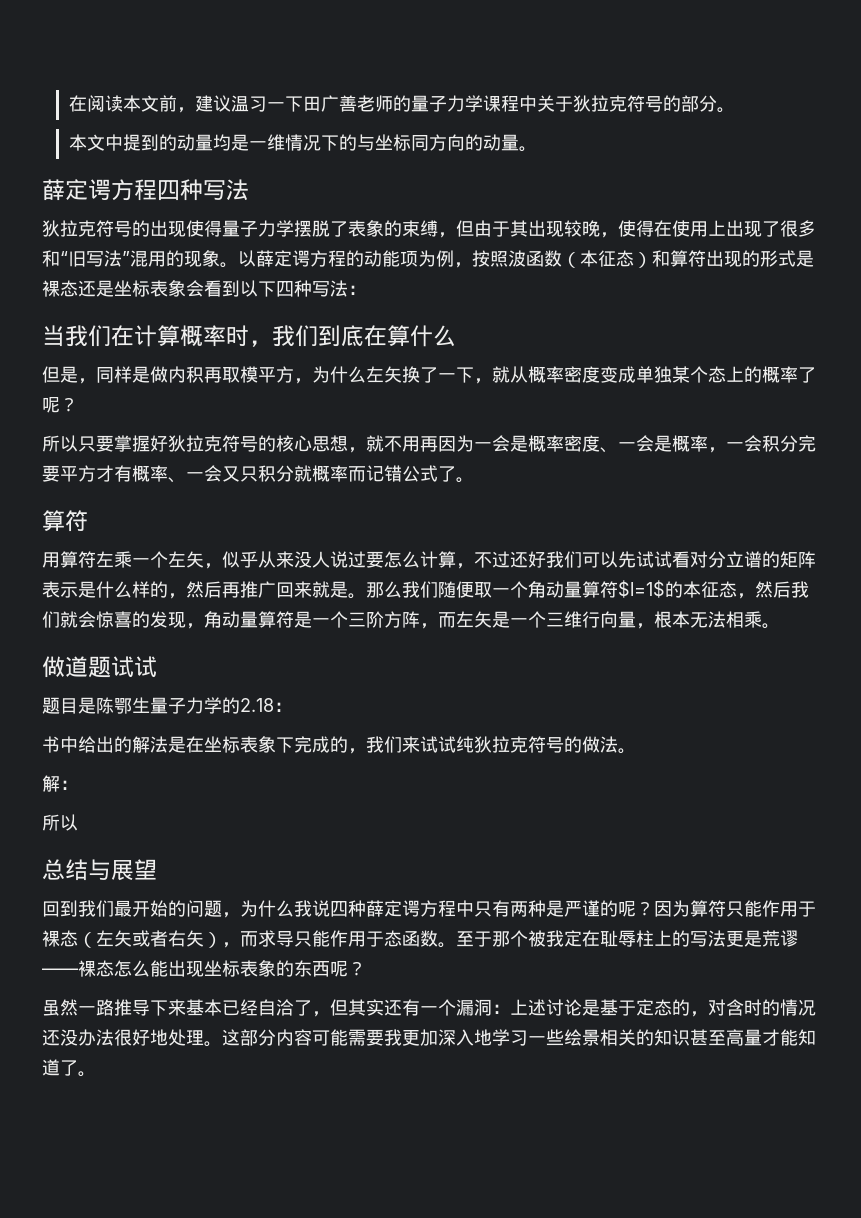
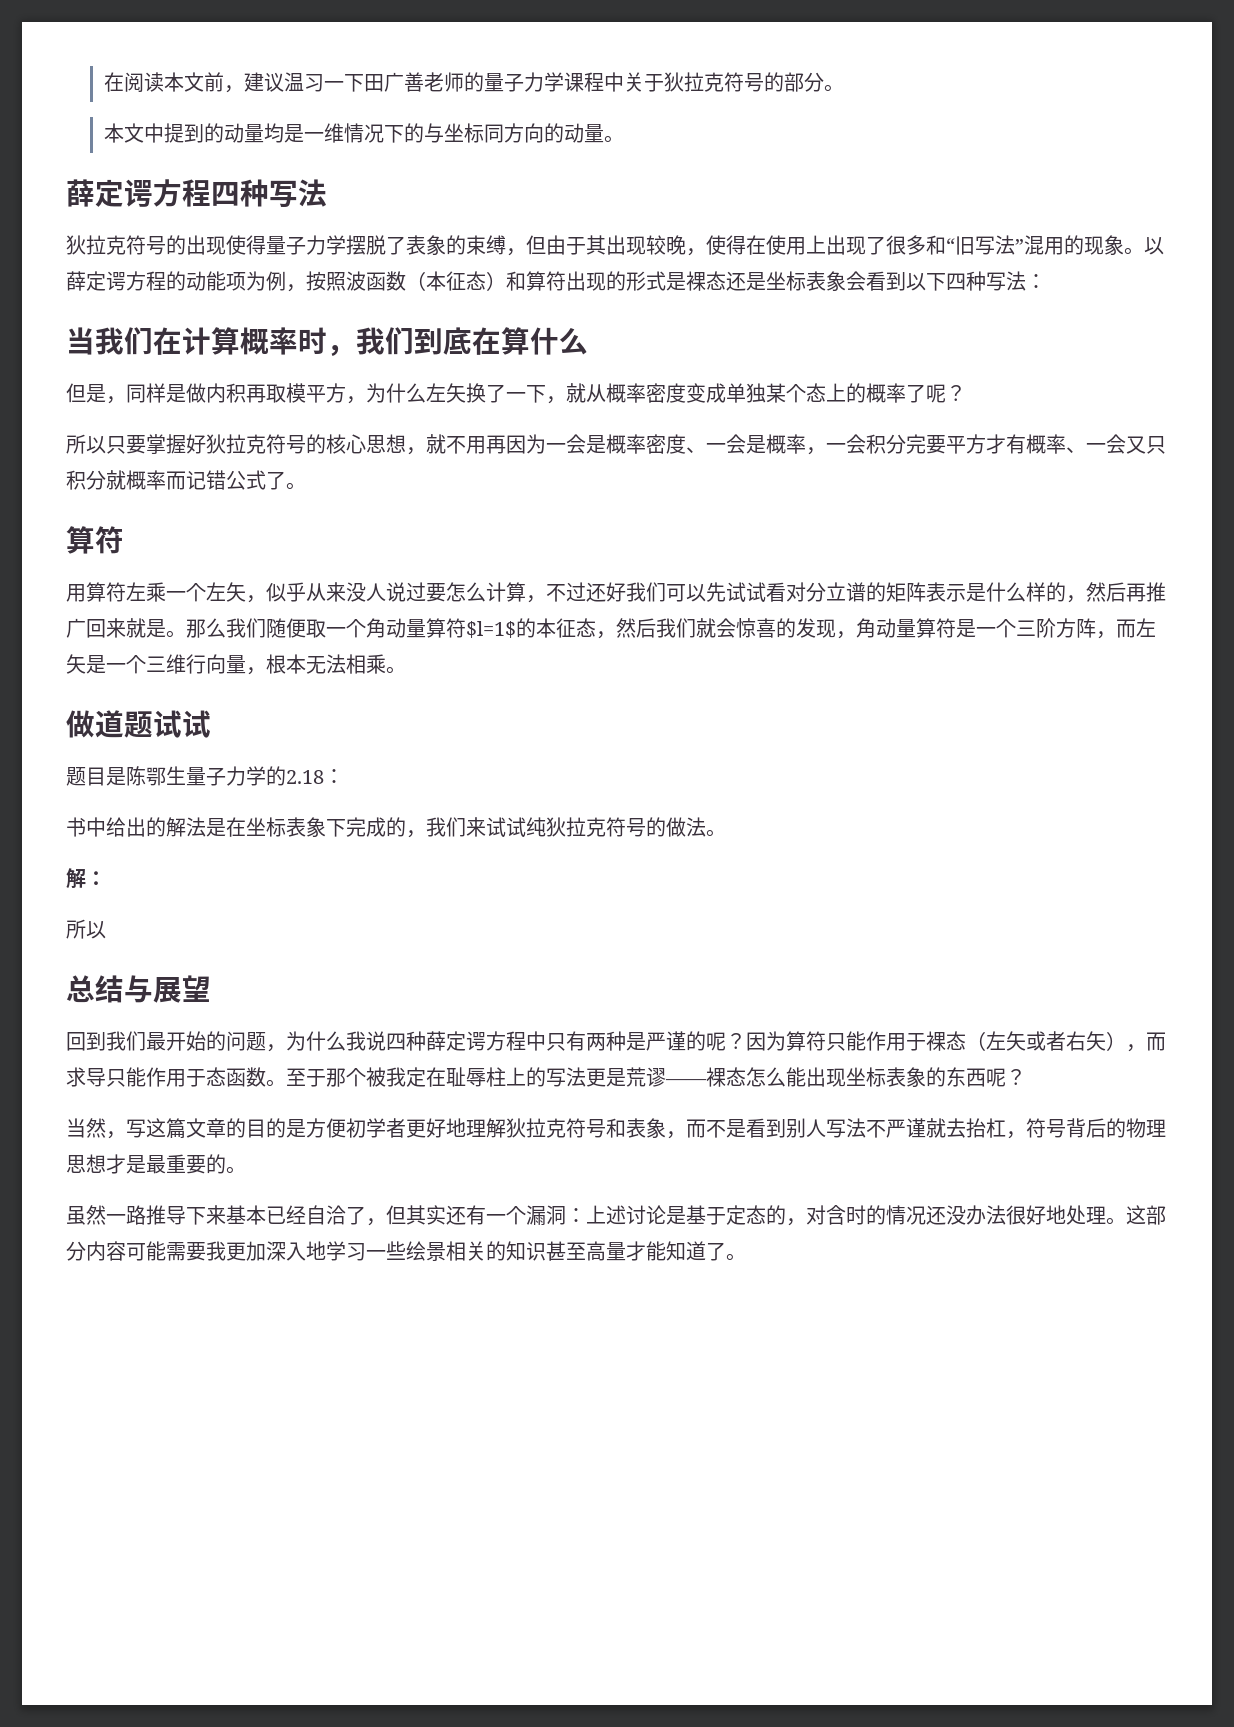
+ 当然，写这篇文章的目的是方便初学者更好地理解狄拉克符号和表象，而不是看到别人写法不严谨就去抬杠，符号背后的物理思想才是最重要的。

